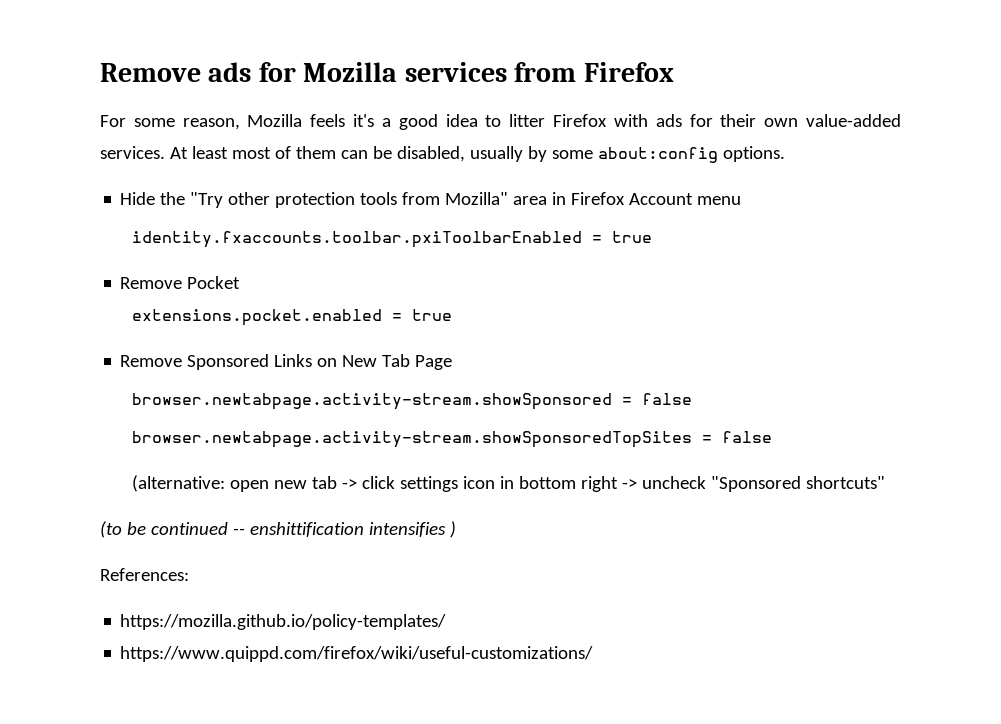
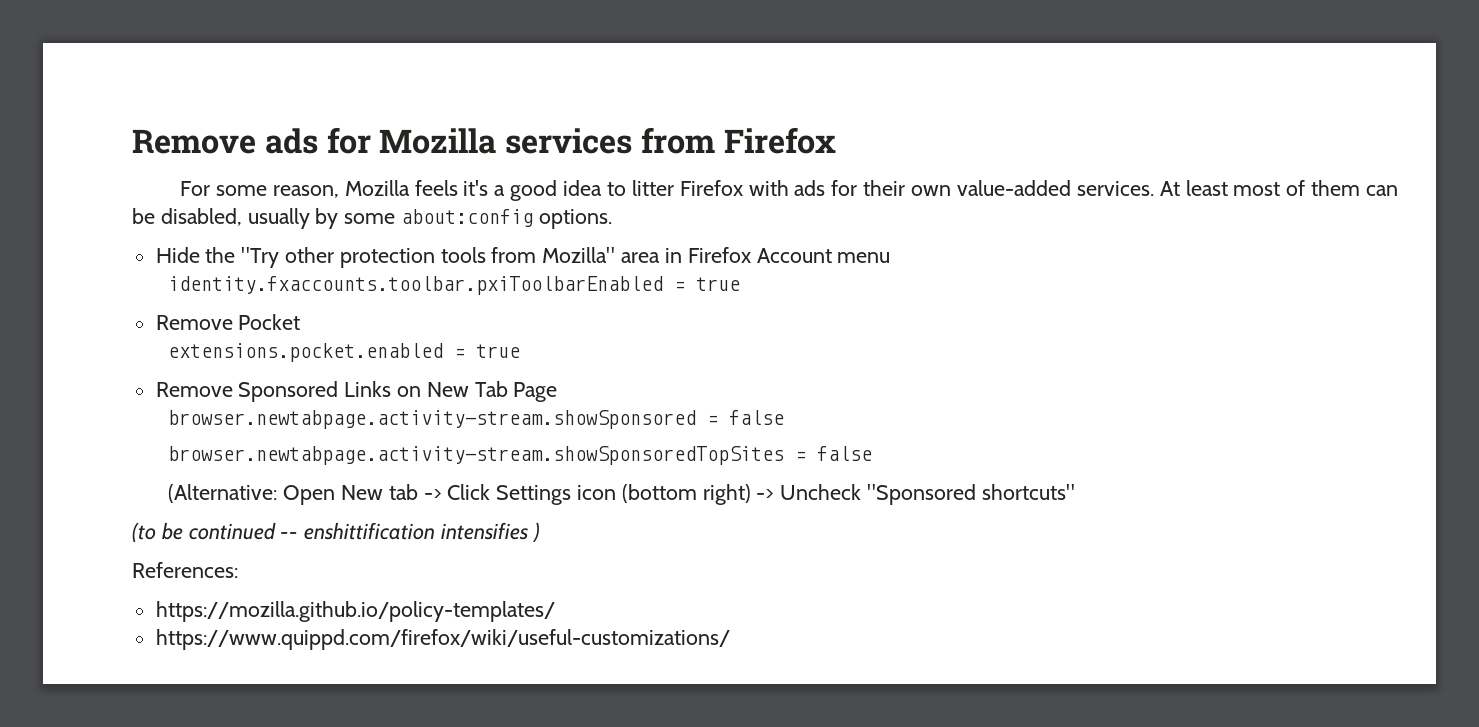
- (alternative: open new tab -> click settings icon in bottom right -> uncheck "Sponsored shortcuts"
+ (Alternative: Open New tab -> Click Settings icon (bottom right) -> Uncheck "Sponsored shortcuts"

